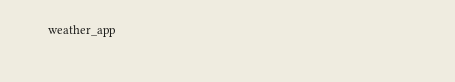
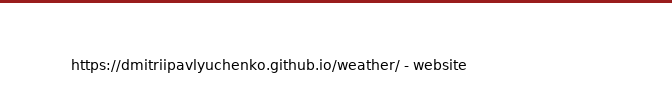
- weather_app
+ https://dmitriipavlyuchenko.github.io/weather/ - website

